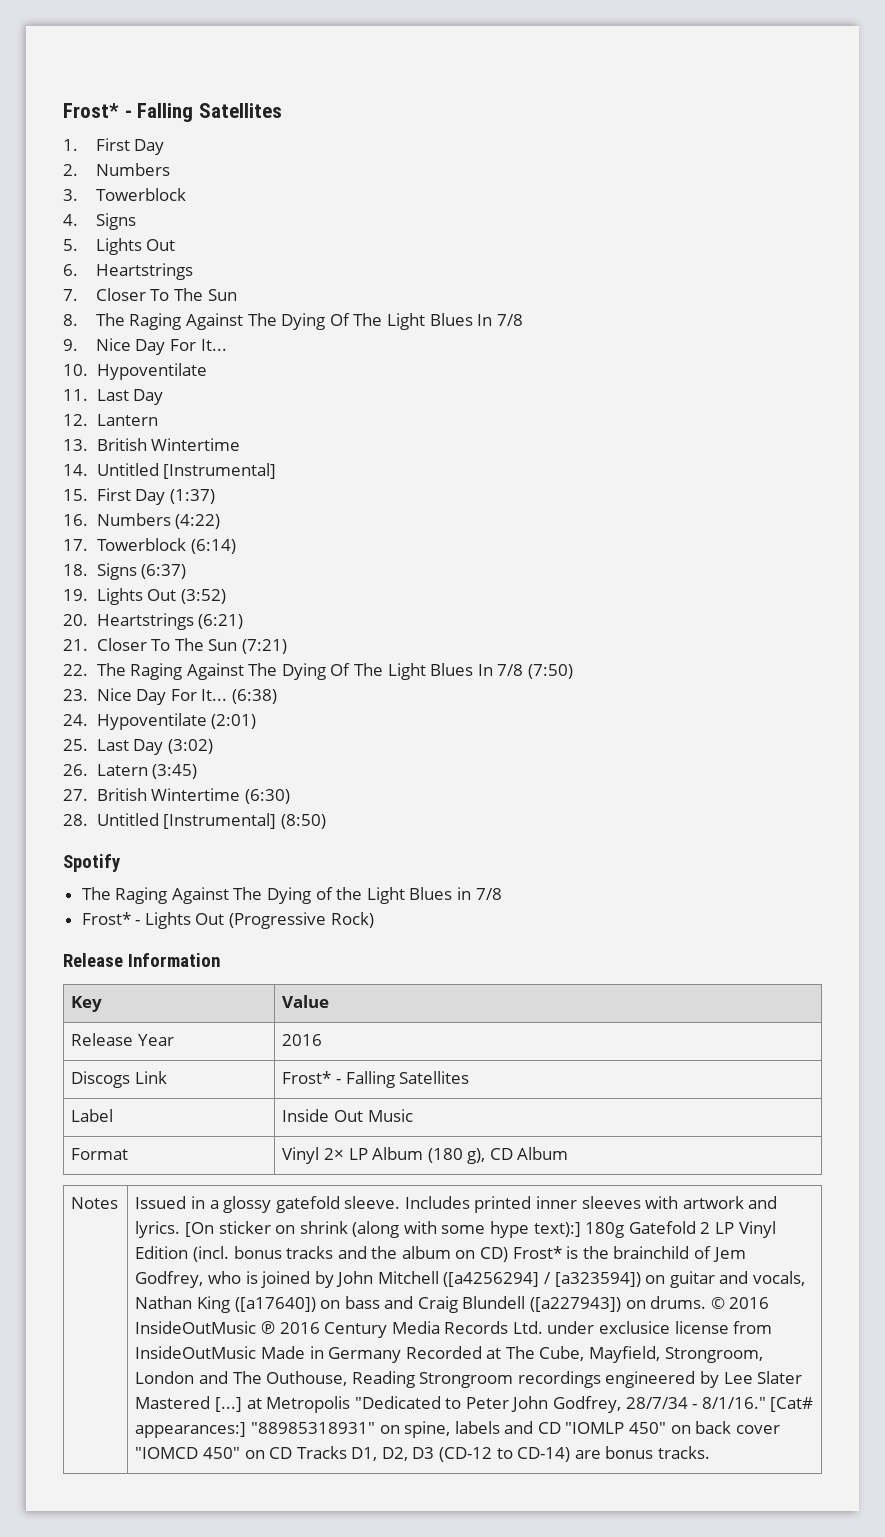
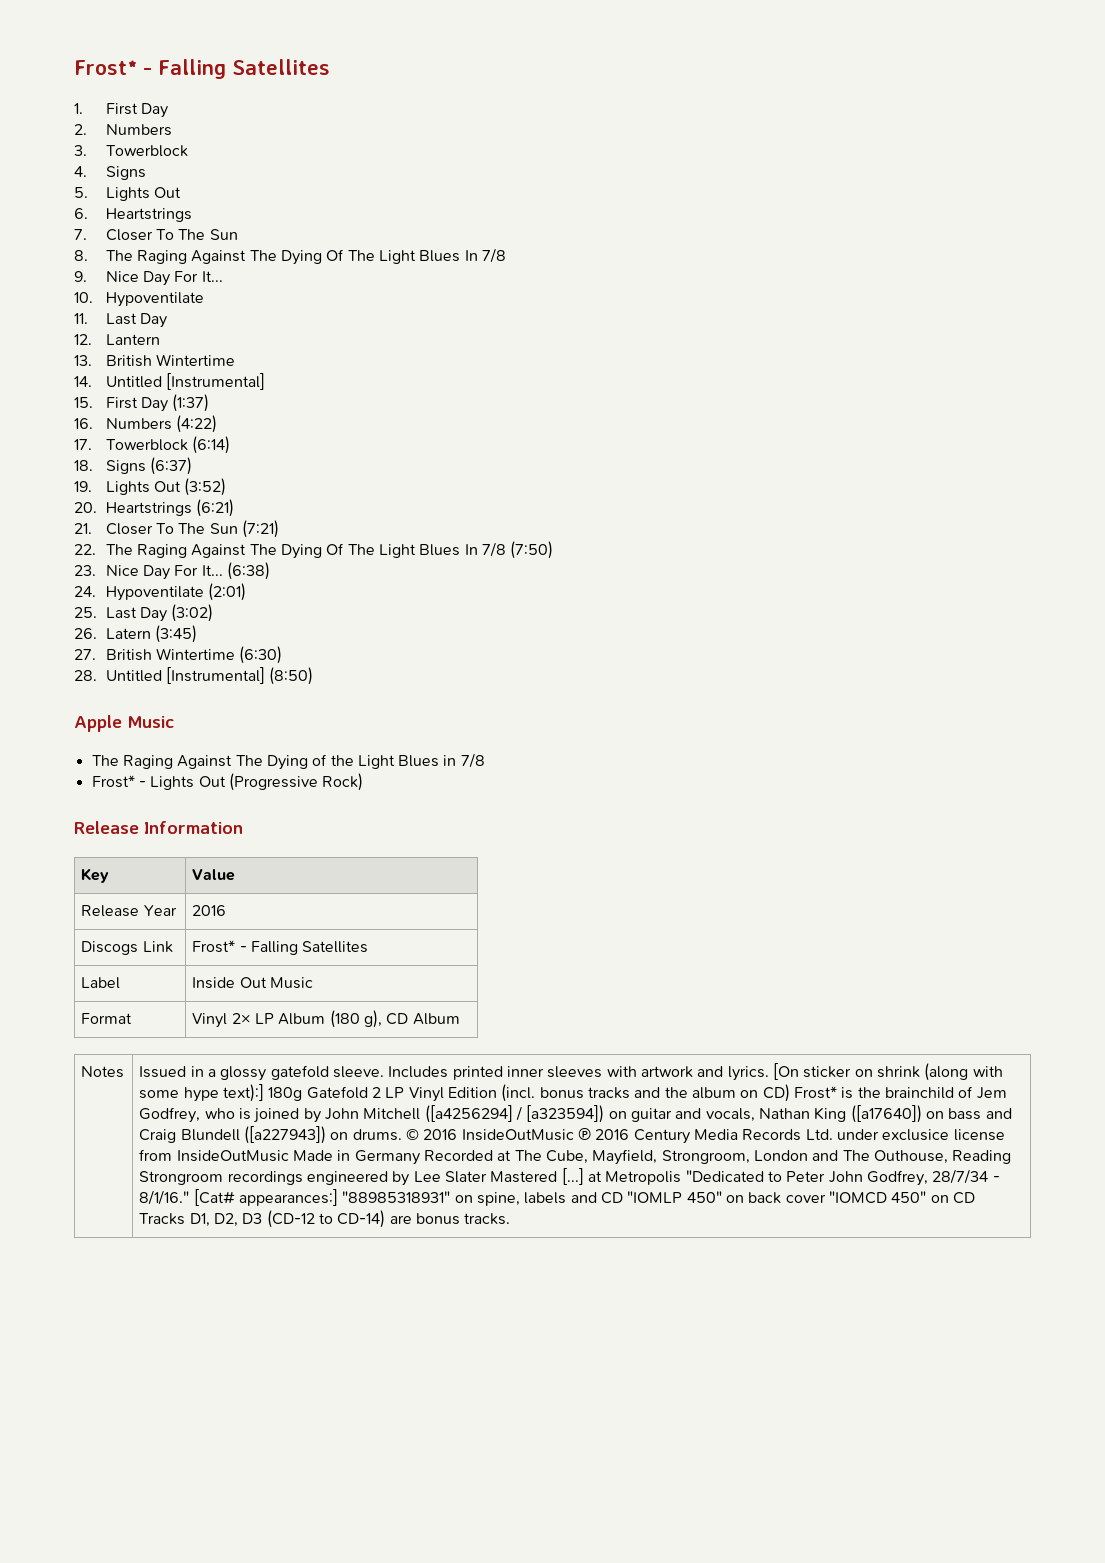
- Spotify
+ Apple Music

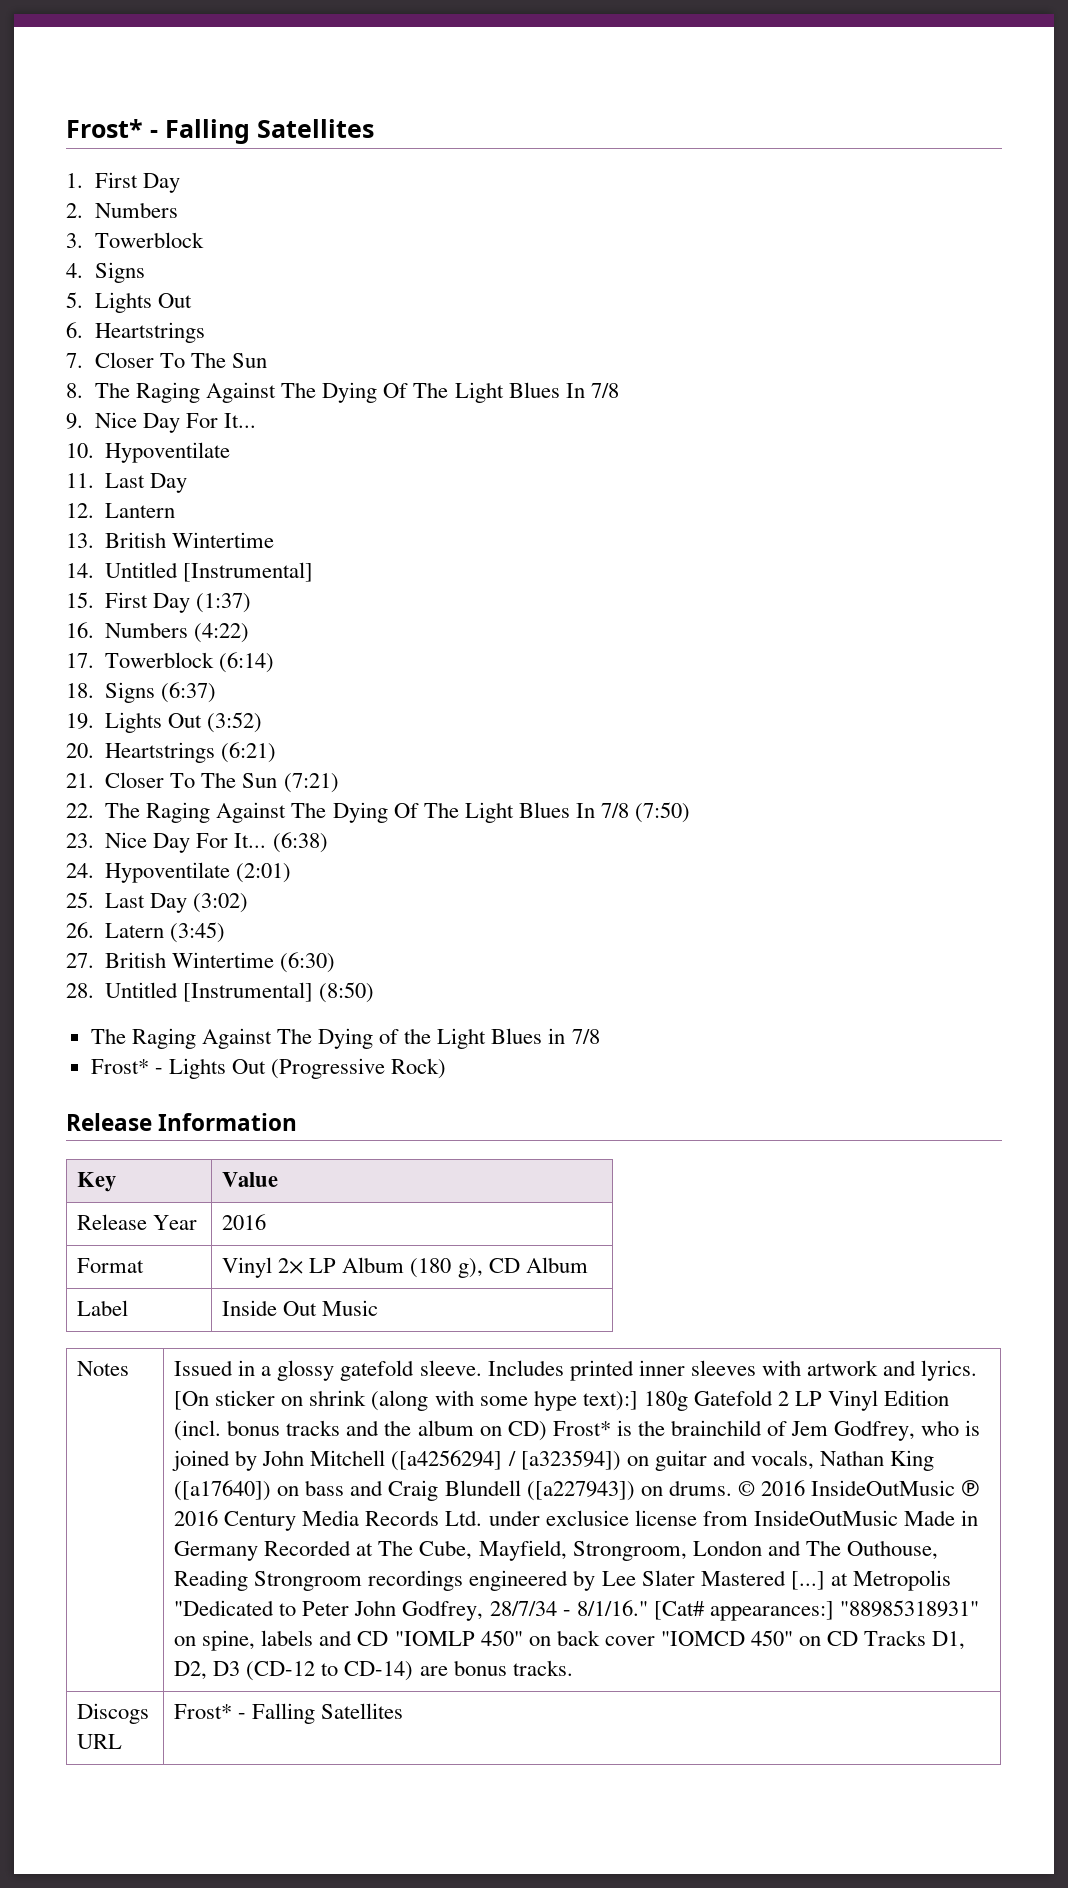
- Apple Music
- Discogs Link | Frost* - Falling Satellites
- Label | Inside Out Music
+ Label | Inside Out Music
+ Discogs URL | Frost* - Falling Satellites

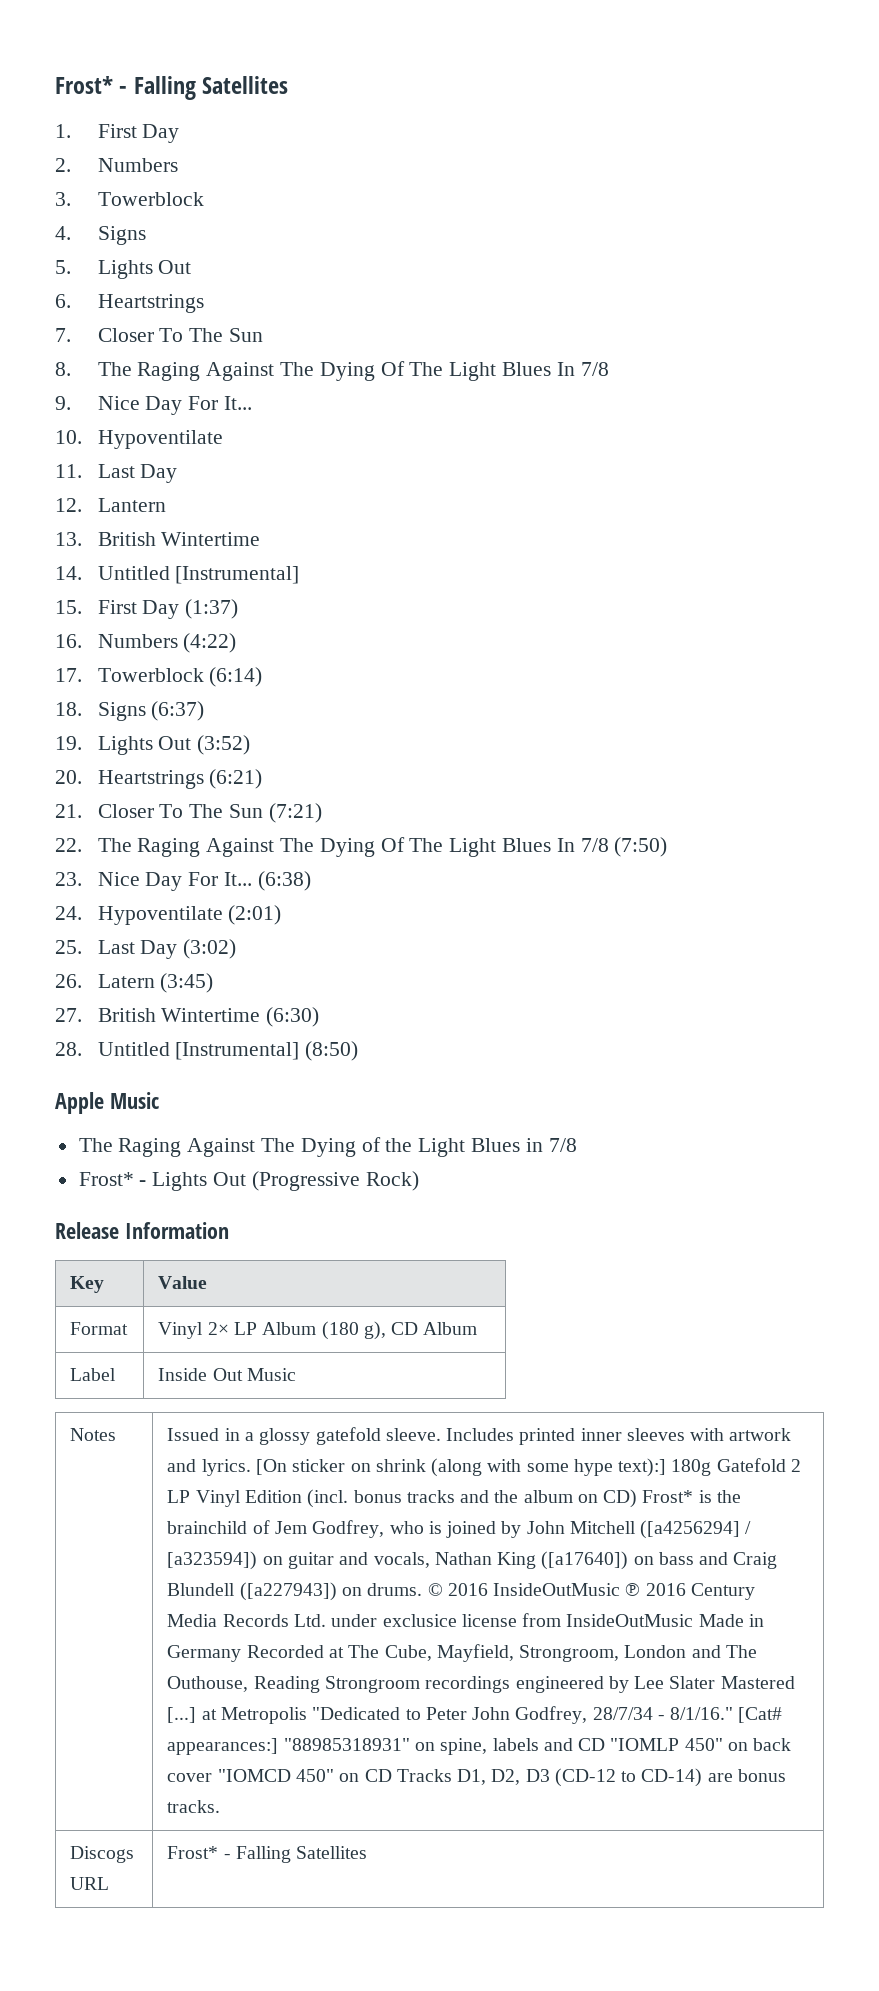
+ Apple Music
- Release Year | 2016

